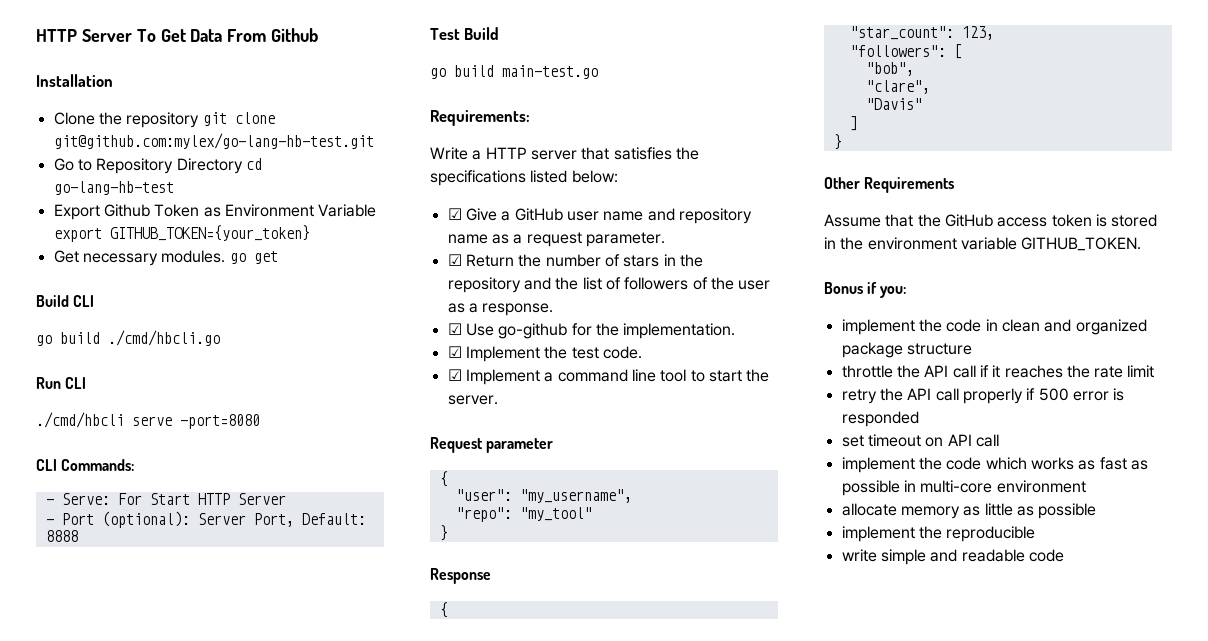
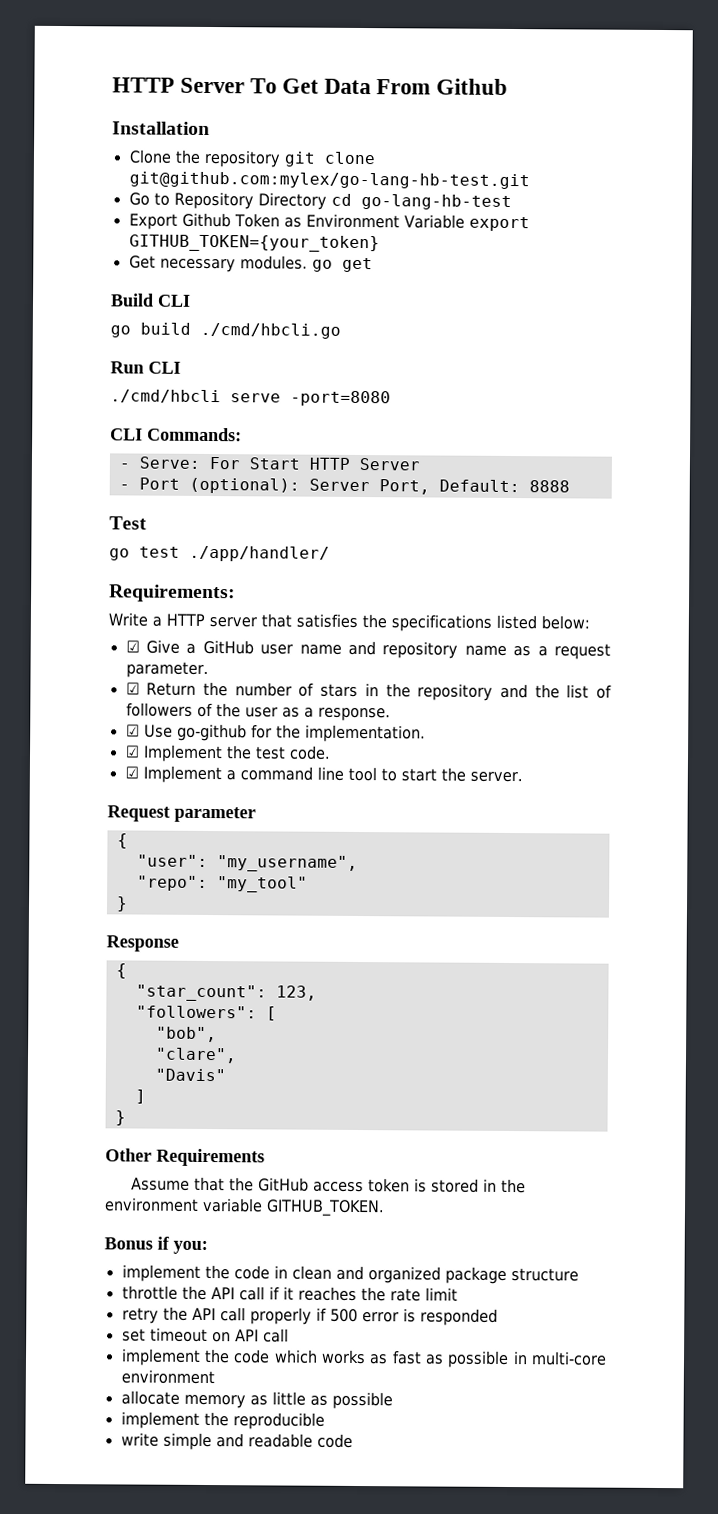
- Test Build
- go build main-test.go
+ Test
+ go test ./app/handler/

